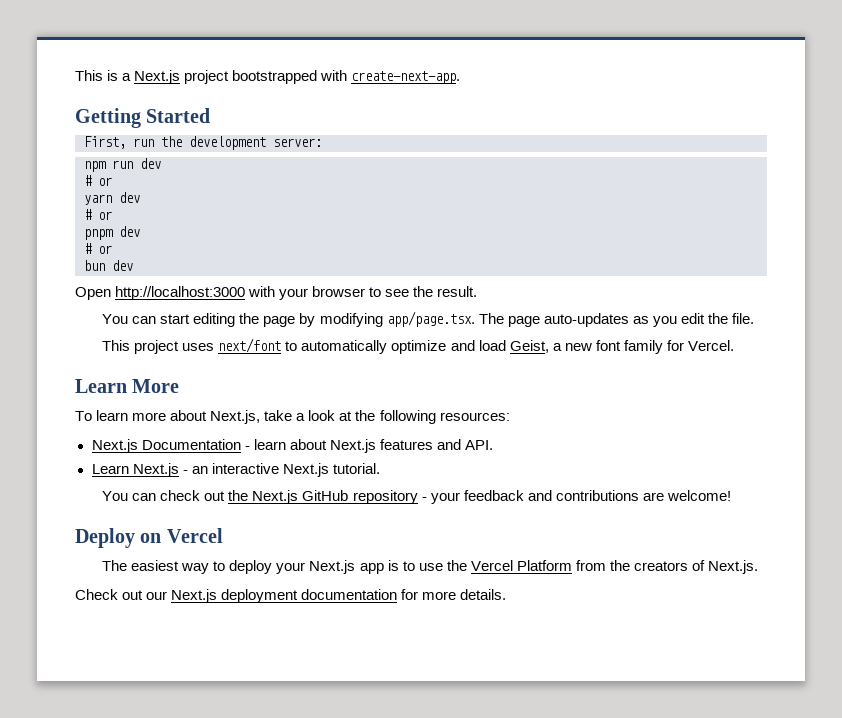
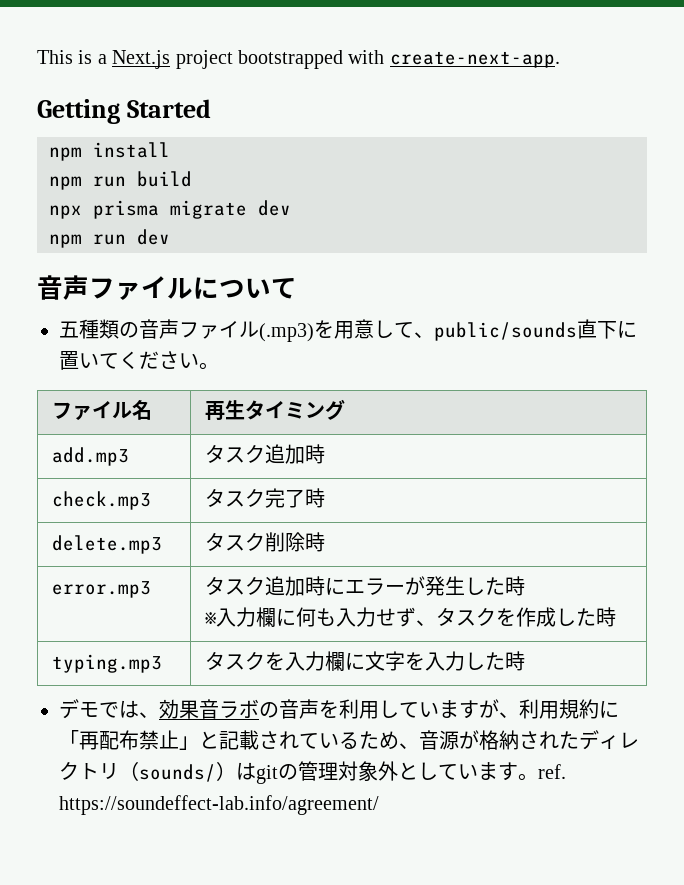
- First, run the development server:
+ npm install
+ npm run build
+ npx prisma migrate dev
  npm run dev
- # or
- yarn dev
- # or
- pnpm dev
- # or
- bun dev
- Open http://localhost:3000 with your browser to see the result.
- You can start editing the page by modifying app/page.tsx. The page auto-updates as you edit the file.
- This project uses next/font to automatically optimize and load Geist, a new font family for Vercel.
- Learn More
- To learn more about Next.js, take a look at the following resources:
- Next.js Documentation - learn about Next.js features and API.
- Learn Next.js - an interactive Next.js tutorial.
- You can check out the Next.js GitHub repository - your feedback and contributions are welcome!
- Deploy on Vercel
- The easiest way to deploy your Next.js app is to use the Vercel Platform from the creators of Next.js.
- Check out our Next.js deployment documentation for more details.
+ 音声ファイルについて
+ 五種類の音声ファイル(.mp3)を用意して、public/sounds直下に置いてください。
+ ファイル名 | 再生タイミング
+ add.mp3 | タスク追加時
+ check.mp3 | タスク完了時
+ delete.mp3 | タスク削除時
+ error.mp3 | タスク追加時にエラーが発生した時
+ ※入力欄に何も入力せず、タスクを作成した時
+ typing.mp3 | タスクを入力欄に文字を入力した時
+ デモでは、効果音ラボの音声を利用していますが、利用規約に「再配布禁止」と記載されているため、音源が格納されたディレクトリ（sounds/）はgitの管理対象外としています。ref. https://soundeffect-lab.info/agreement/

